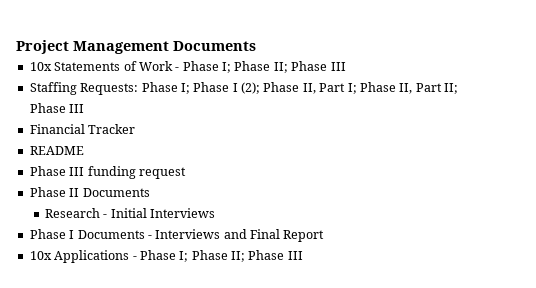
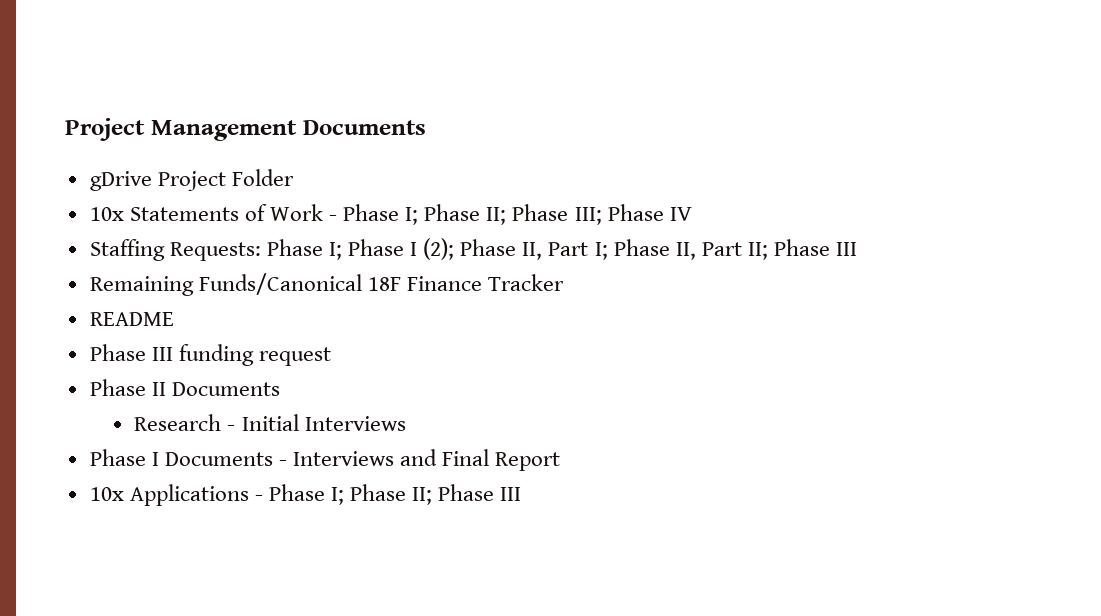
+ gDrive Project Folder
- 10x Statements of Work - Phase I; Phase II; Phase III
+ 10x Statements of Work - Phase I; Phase II; Phase III; Phase IV
- Financial Tracker
+ Remaining Funds/Canonical 18F Finance Tracker

